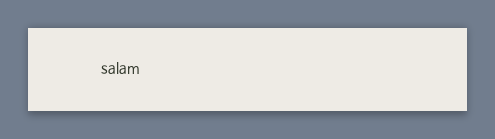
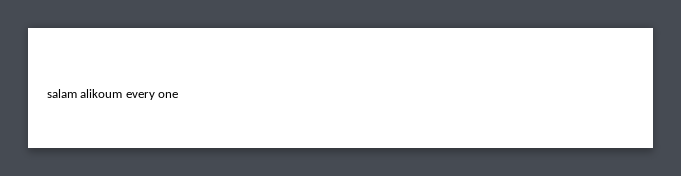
- salam
+ salam alikoum every one

